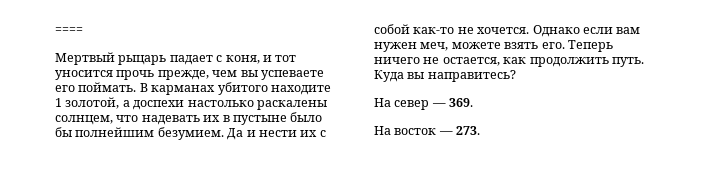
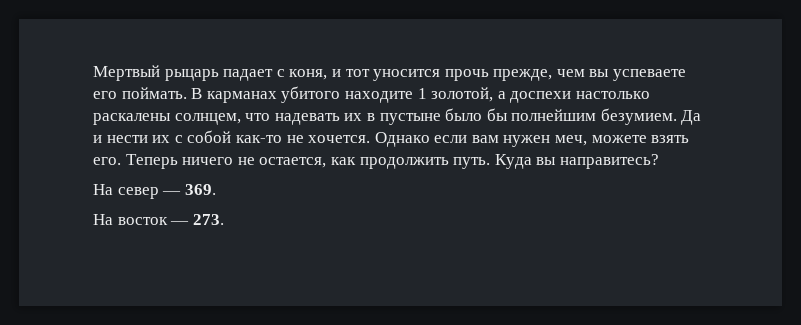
- ====

